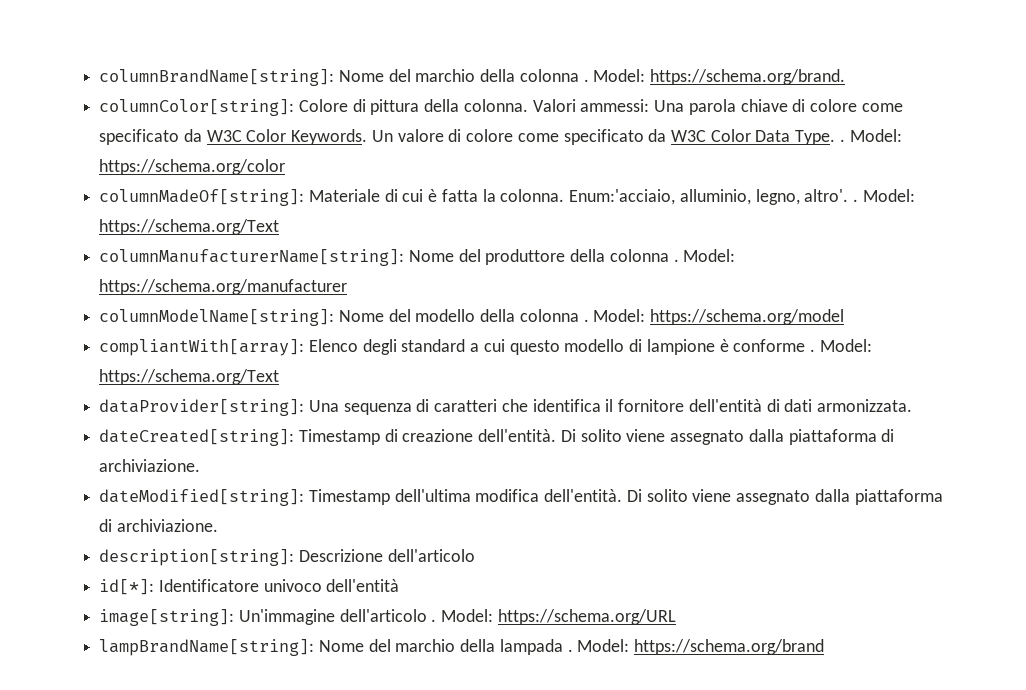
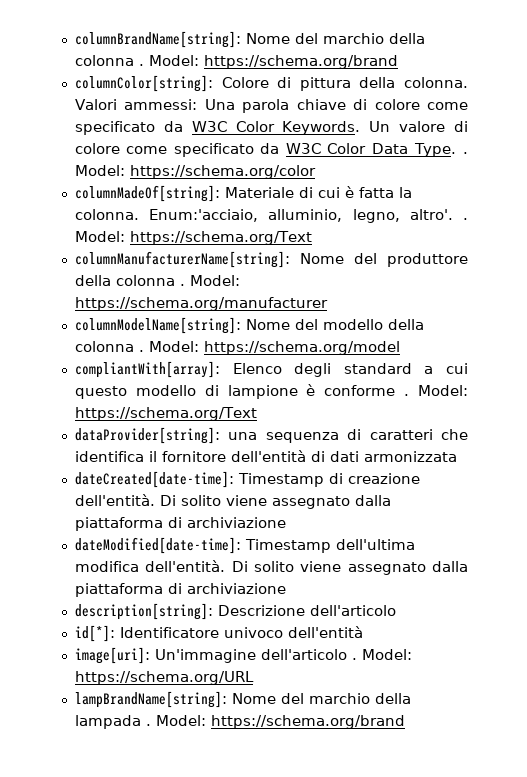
- columnBrandName[string]: Nome del marchio della colonna . Model: https://schema.org/brand.
+ columnBrandName[string]: Nome del marchio della colonna . Model: https://schema.org/brand
- dataProvider[string]: Una sequenza di caratteri che identifica il fornitore dell'entità di dati armonizzata.
- dateCreated[string]: Timestamp di creazione dell'entità. Di solito viene assegnato dalla piattaforma di archiviazione.
- dateModified[string]: Timestamp dell'ultima modifica dell'entità. Di solito viene assegnato dalla piattaforma di archiviazione.
+ dataProvider[string]: una sequenza di caratteri che identifica il fornitore dell'entità di dati armonizzata
+ dateCreated[date-time]: Timestamp di creazione dell'entità. Di solito viene assegnato dalla piattaforma di archiviazione
+ dateModified[date-time]: Timestamp dell'ultima modifica dell'entità. Di solito viene assegnato dalla piattaforma di archiviazione
- image[string]: Un'immagine dell'articolo .
+ image[uri]: Un'immagine dell'articolo .

